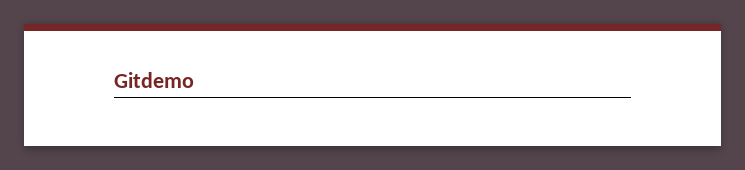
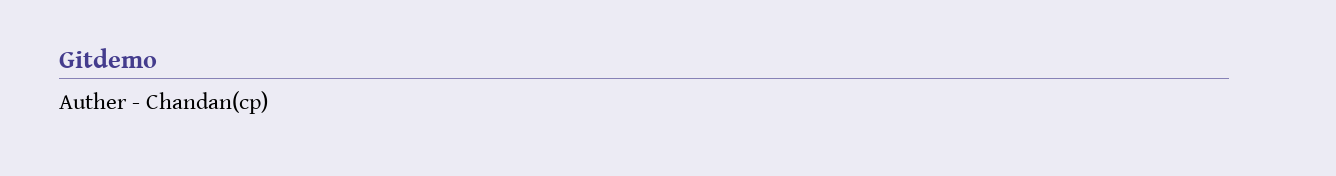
+ Auther - Chandan(cp)

